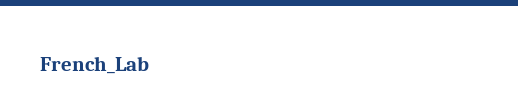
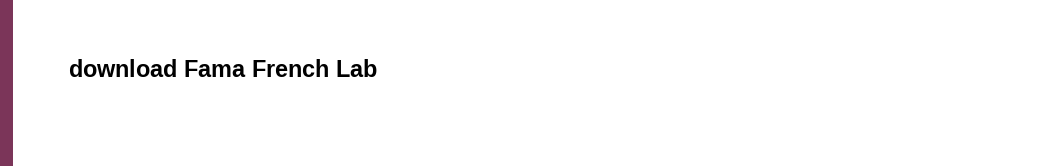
- French_Lab
+ download Fama French Lab

